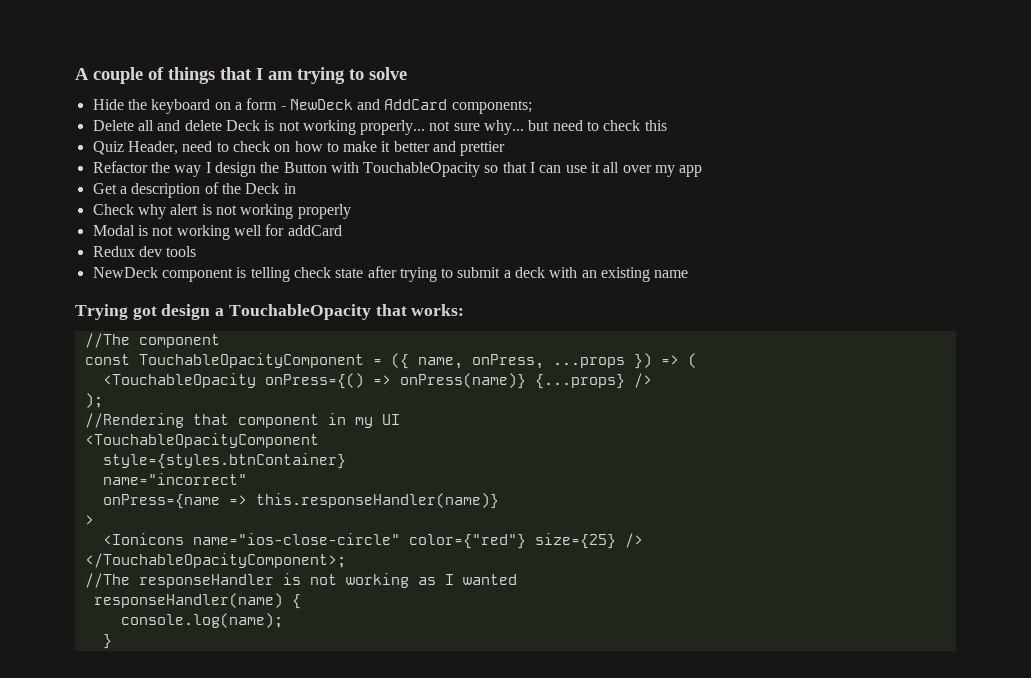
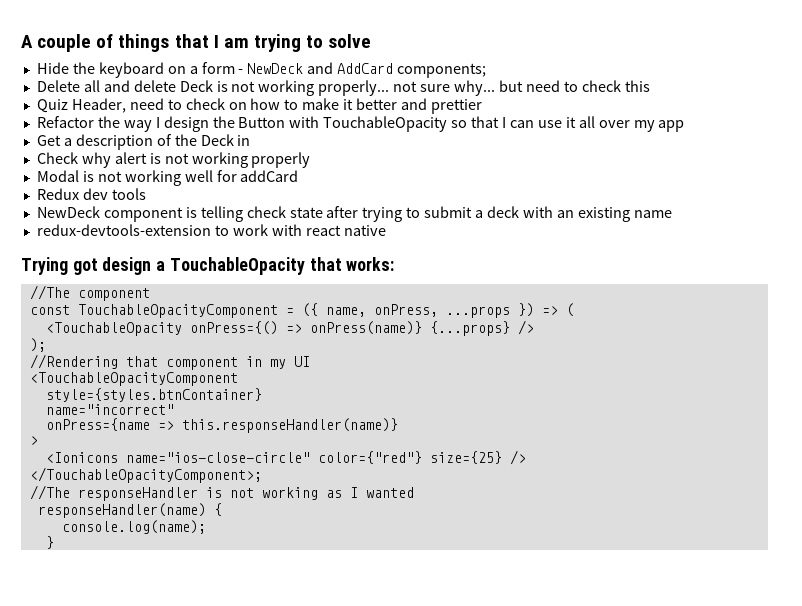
+ redux-devtools-extension to work with react native

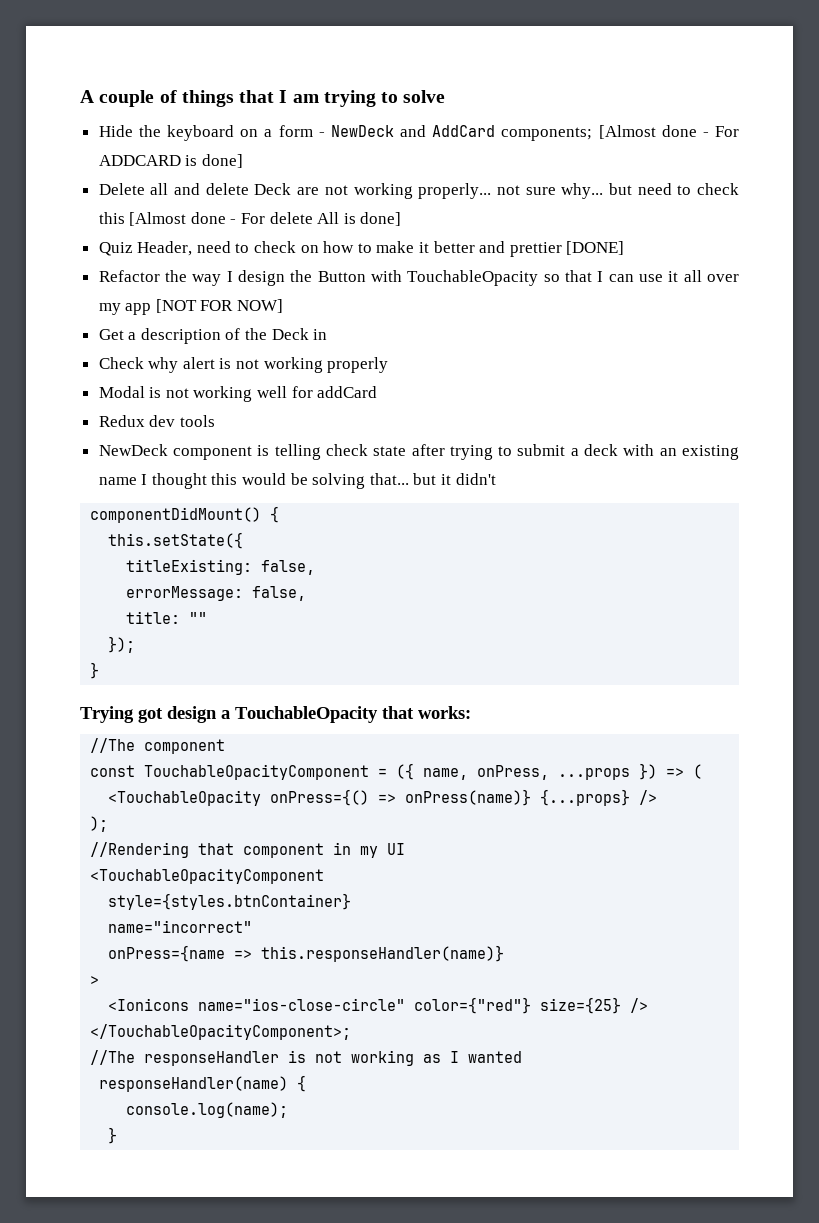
- Hide the keyboard on a form - NewDeck and AddCard components;
+ Hide the keyboard on a form - NewDeck and AddCard components; [Almost done - For ADDCARD is done]
- Delete all and delete Deck is not working properly... not sure why... but need to check this
+ Delete all and delete Deck are not working properly... not sure why... but need to check this [Almost done - For delete All is done]
- Quiz Header, need to check on how to make it better and prettier
+ Quiz Header, need to check on how to make it better and prettier [DONE]
- Refactor the way I design the Button with TouchableOpacity so that I can use it all over my app
+ Refactor the way I design the Button with TouchableOpacity so that I can use it all over my app [NOT FOR NOW]
- NewDeck component is telling check state after trying to submit a deck with an existing name
- redux-devtools-extension to work with react native
+ NewDeck component is telling check state after trying to submit a deck with an existing name I thought this would be solving that... but it didn't
+ componentDidMount() {
+ this.setState({
+ titleExisting: false,
+ errorMessage: false,
+ title: ""
+ });
+ }

